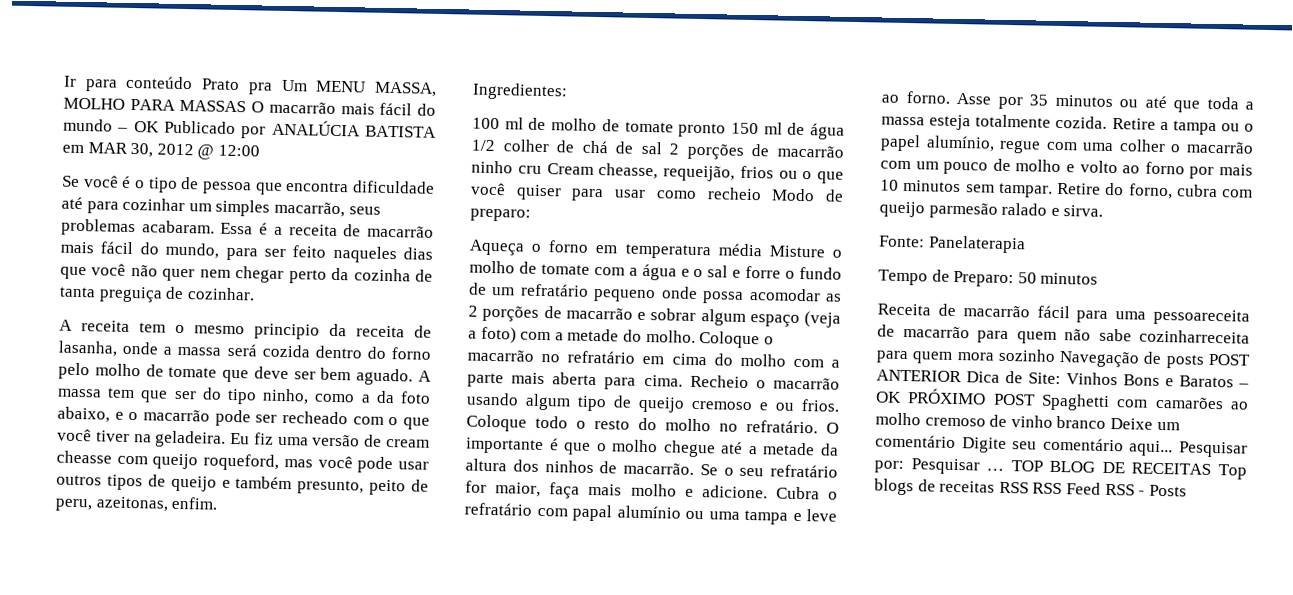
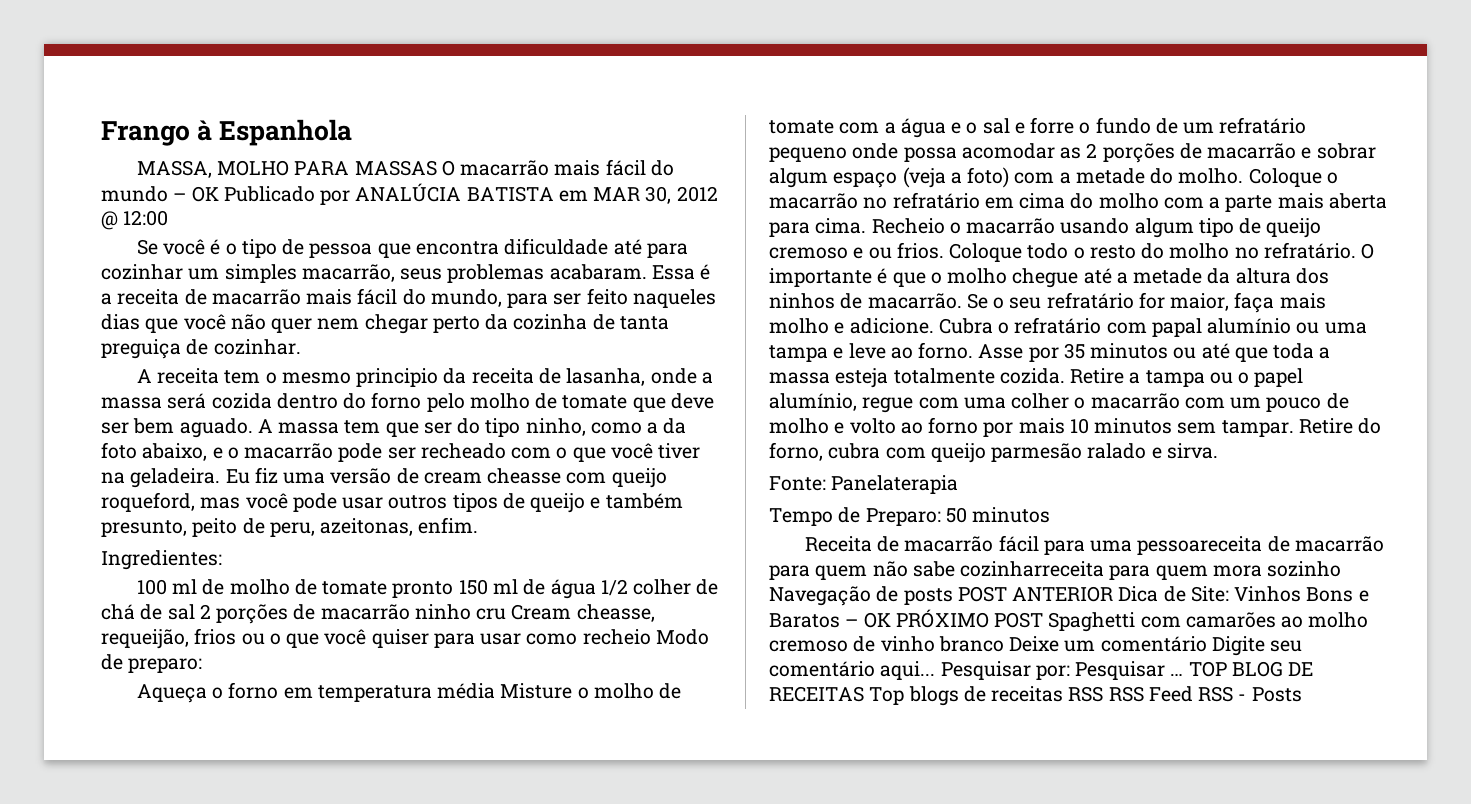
- Ir para conteúdo Prato pra Um MENU MASSA, MOLHO PARA MASSAS O macarrão mais fácil do mundo – OK Publicado por ANALÚCIA BATISTA em MAR 30, 2012 @ 12:00
+ Frango à Espanhola
+ MASSA, MOLHO PARA MASSAS O macarrão mais fácil do mundo – OK Publicado por ANALÚCIA BATISTA em MAR 30, 2012 @ 12:00

